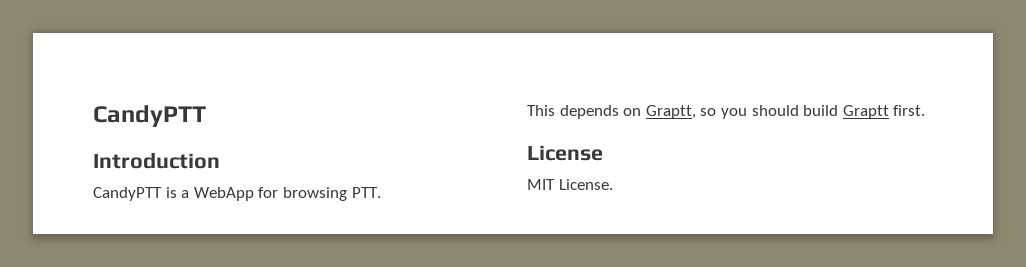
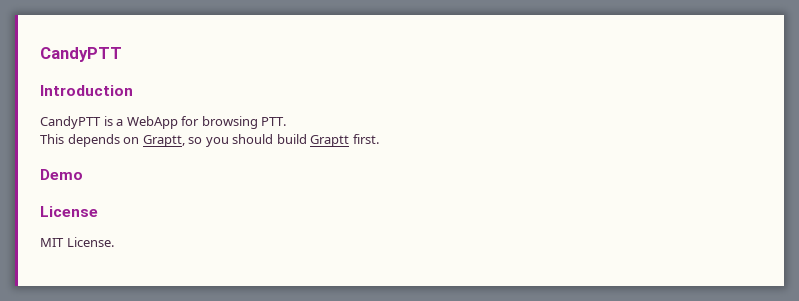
+ Demo

